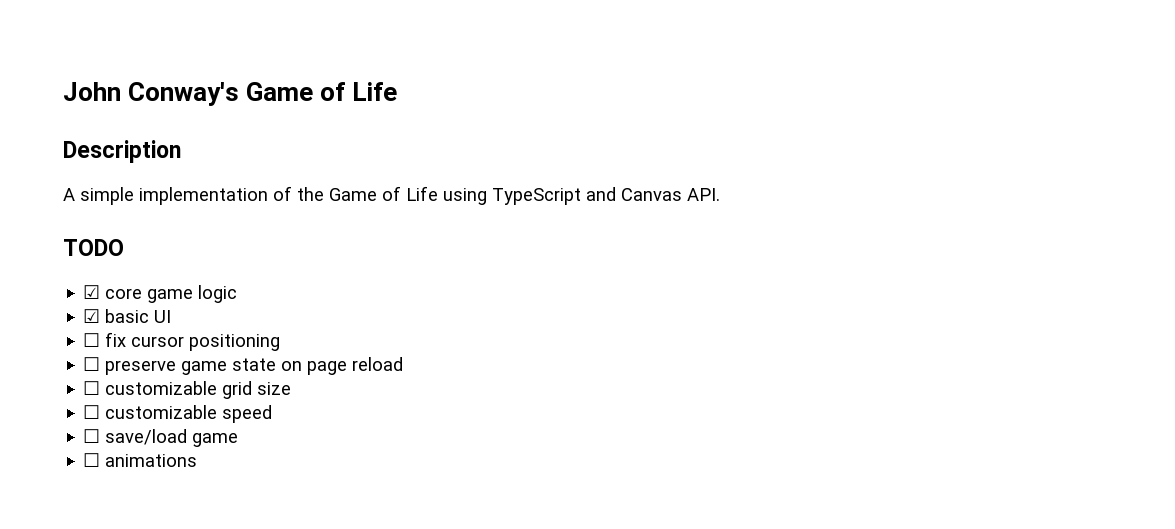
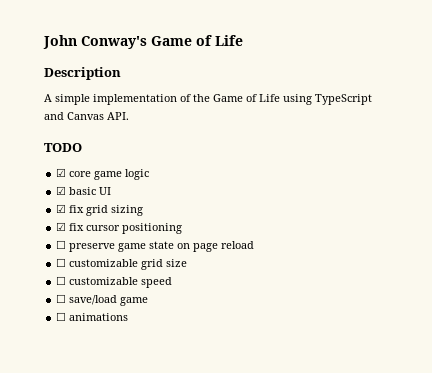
- ☐ fix cursor positioning
+ ☑ fix grid sizing
+ ☑ fix cursor positioning

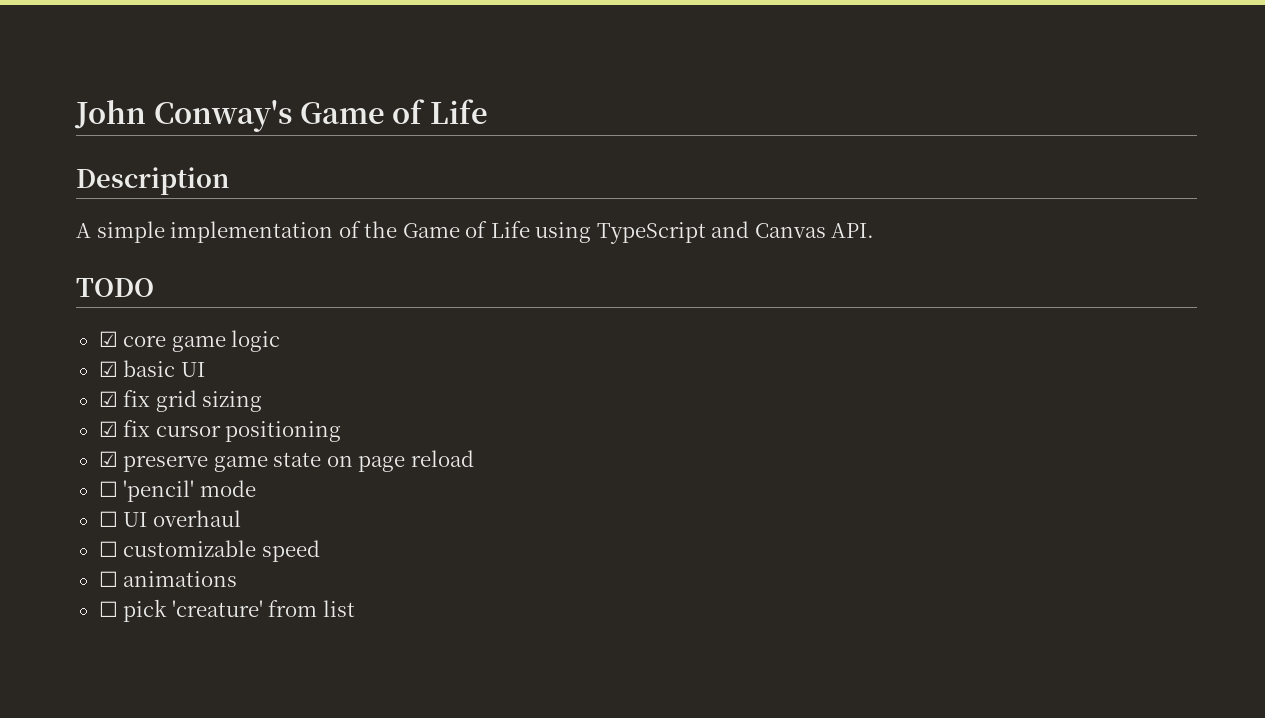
- ☐ preserve game state on page reload
+ ☑ preserve game state on page reload
- ☐ customizable grid size
+ ☐ 'pencil' mode
+ ☐ UI overhaul
- ☐ save/load game
  ☐ animations
+ ☐ pick 'creature' from list

